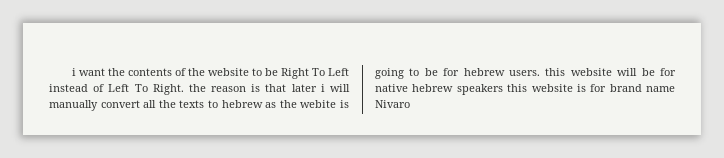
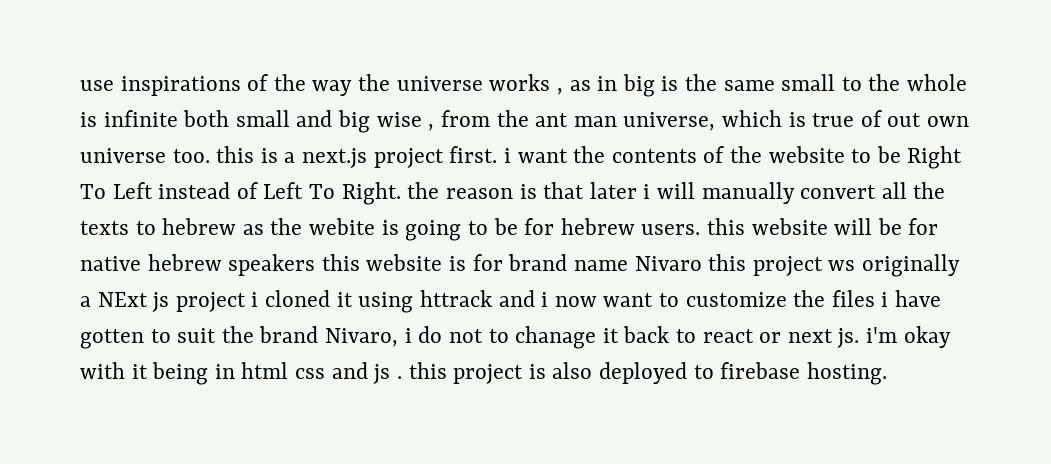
- i want the contents of the website to be Right To Left instead of Left To Right. the reason is that later i will manually convert all the texts to hebrew as the webite is going to be for hebrew users. this website will be for native hebrew speakers this website is for brand name Nivaro
+ use inspirations of the way the universe works , as in big is the same small to the whole is infinite both small and big wise , from the ant man universe, which is true of out own universe too. this is a next.js project first. i want the contents of the website to be Right To Left instead of Left To Right. the reason is that later i will manually convert all the texts to hebrew as the webite is going to be for hebrew users. this website will be for native hebrew speakers this website is for brand name Nivaro this project ws originally a NExt js project i cloned it using httrack and i now want to customize the files i have gotten to suit the brand Nivaro, i do not to chanage it back to react or next js. i'm okay with it being in html css and js . this project is also deployed to firebase hosting.

